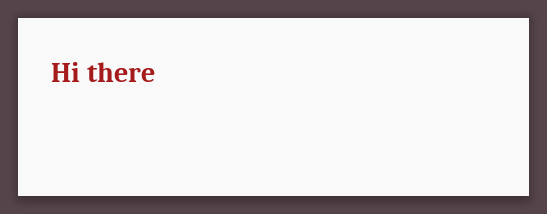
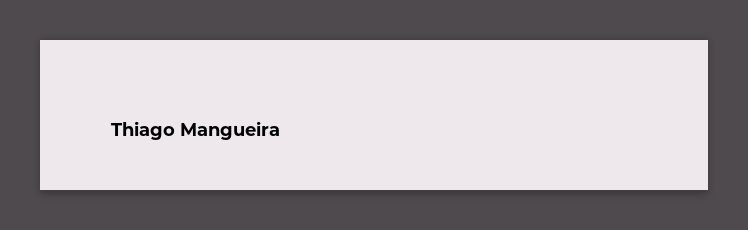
- Hi there
+ Thiago Mangueira

